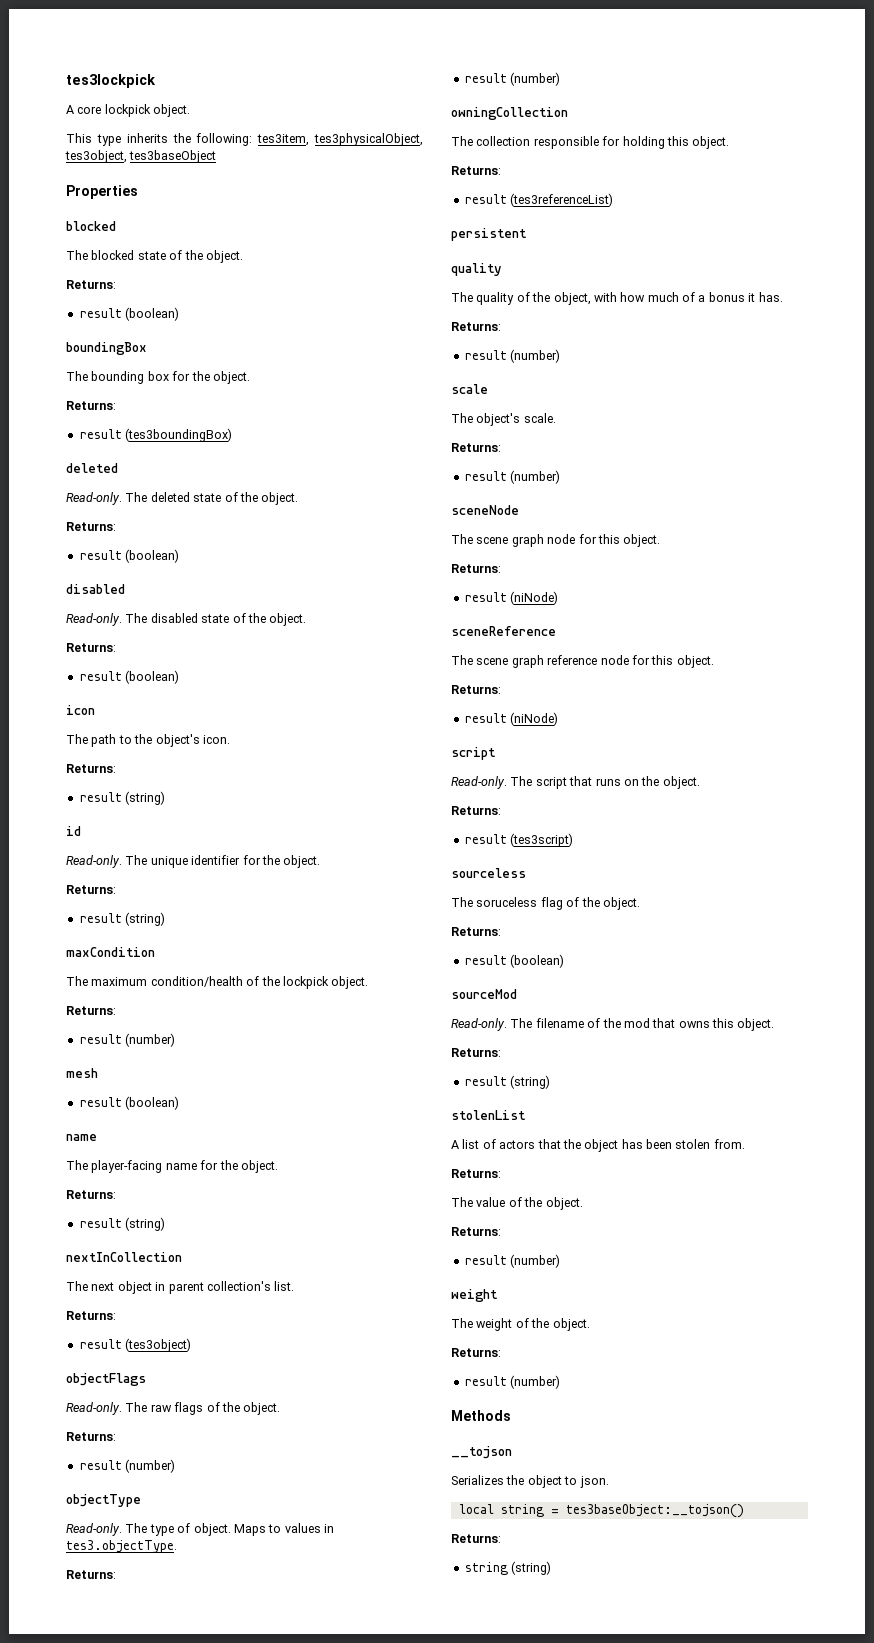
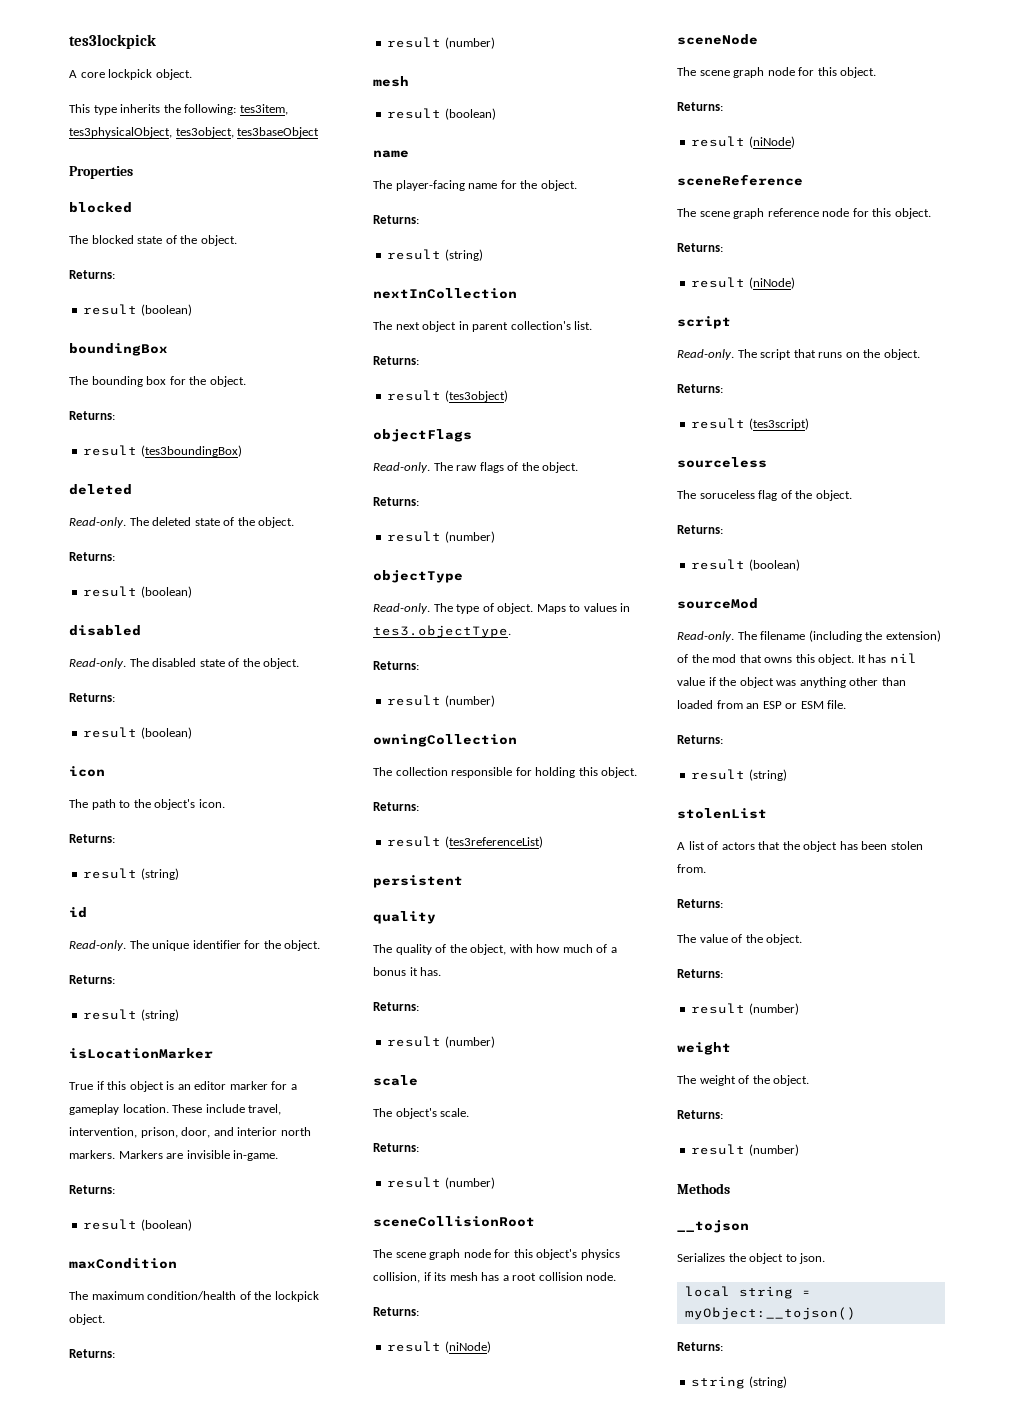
+ isLocationMarker
+ True if this object is an editor marker for a gameplay location. These include travel, intervention, prison, door, and interior north markers. Markers are invisible in-game.
+ Returns:
+ result (boolean)
+ sceneCollisionRoot
+ The scene graph node for this object's physics collision, if its mesh has a root collision node.
+ Returns:
+ result (niNode)
- The filename of the mod that owns this object.
+ The filename (including the extension) of the mod that owns this object. It has nil value if the object was anything other than loaded from an ESP or ESM file.
- local string = tes3baseObject:__tojson()
+ local string = myObject:__tojson()

